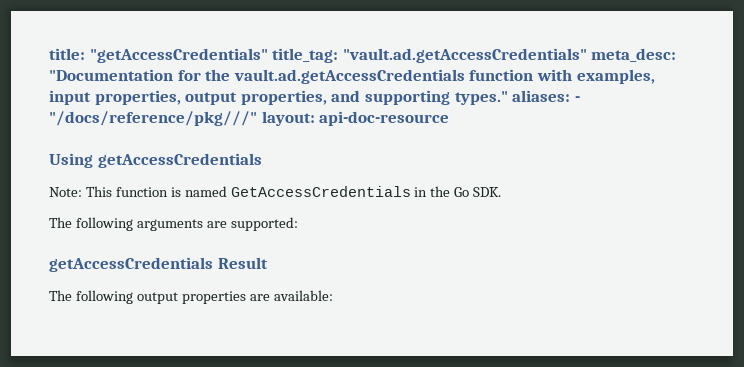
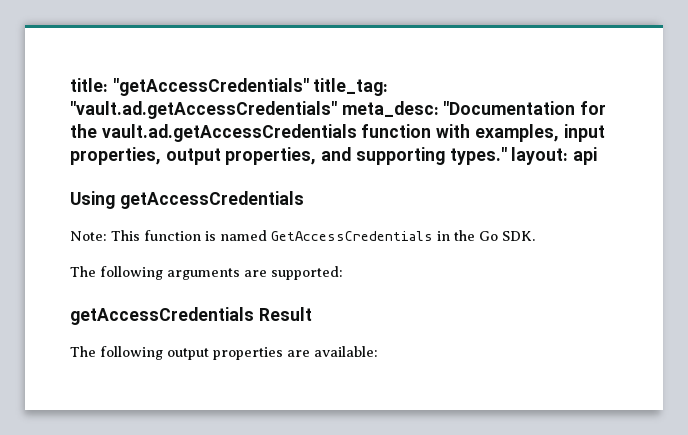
- title: "getAccessCredentials" title_tag: "vault.ad.getAccessCredentials" meta_desc: "Documentation for the vault.ad.getAccessCredentials function with examples, input properties, output properties, and supporting types." aliases: - "/docs/reference/pkg///" layout: api-doc-resource
+ title: "getAccessCredentials" title_tag: "vault.ad.getAccessCredentials" meta_desc: "Documentation for the vault.ad.getAccessCredentials function with examples, input properties, output properties, and supporting types." layout: api

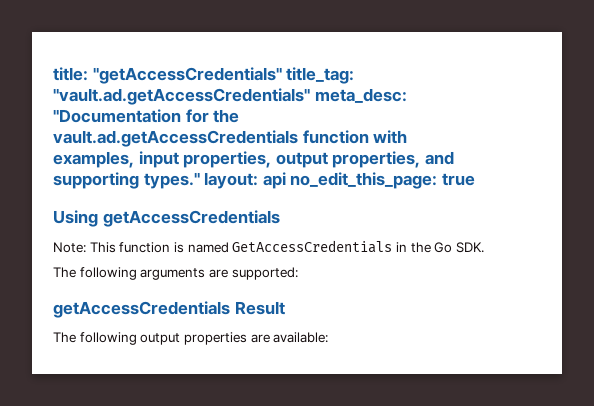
- title: "getAccessCredentials" title_tag: "vault.ad.getAccessCredentials" meta_desc: "Documentation for the vault.ad.getAccessCredentials function with examples, input properties, output properties, and supporting types." layout: api
+ title: "getAccessCredentials" title_tag: "vault.ad.getAccessCredentials" meta_desc: "Documentation for the vault.ad.getAccessCredentials function with examples, input properties, output properties, and supporting types." layout: api no_edit_this_page: true

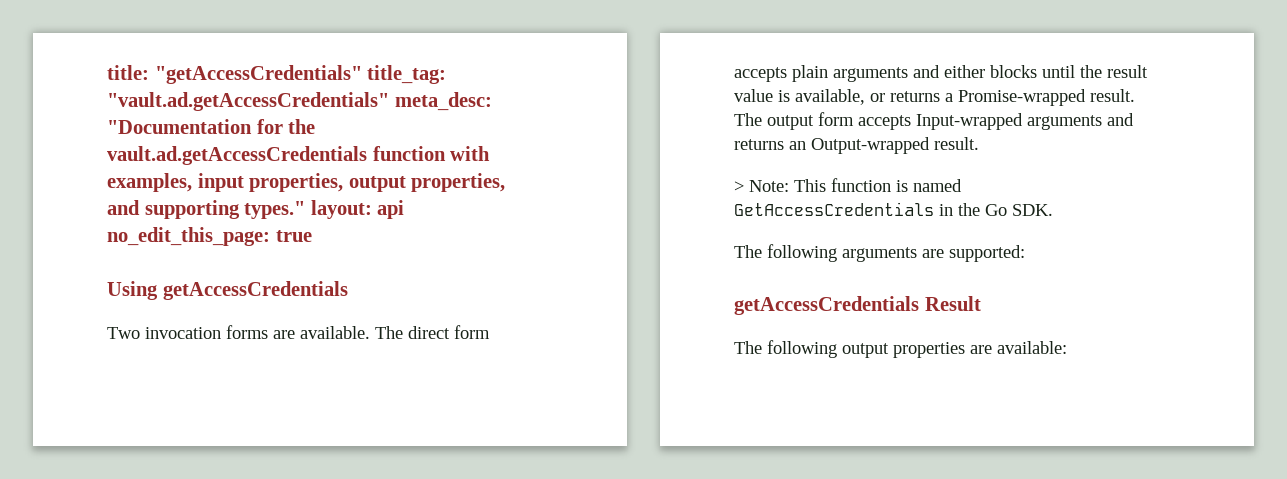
- Note: This function is named GetAccessCredentials in the Go SDK.
+ Two invocation forms are available. The direct form accepts plain arguments and either blocks until the result value is available, or returns a Promise-wrapped result. The output form accepts Input-wrapped arguments and returns an Output-wrapped result.
+ > Note: This function is named GetAccessCredentials in the Go SDK.

